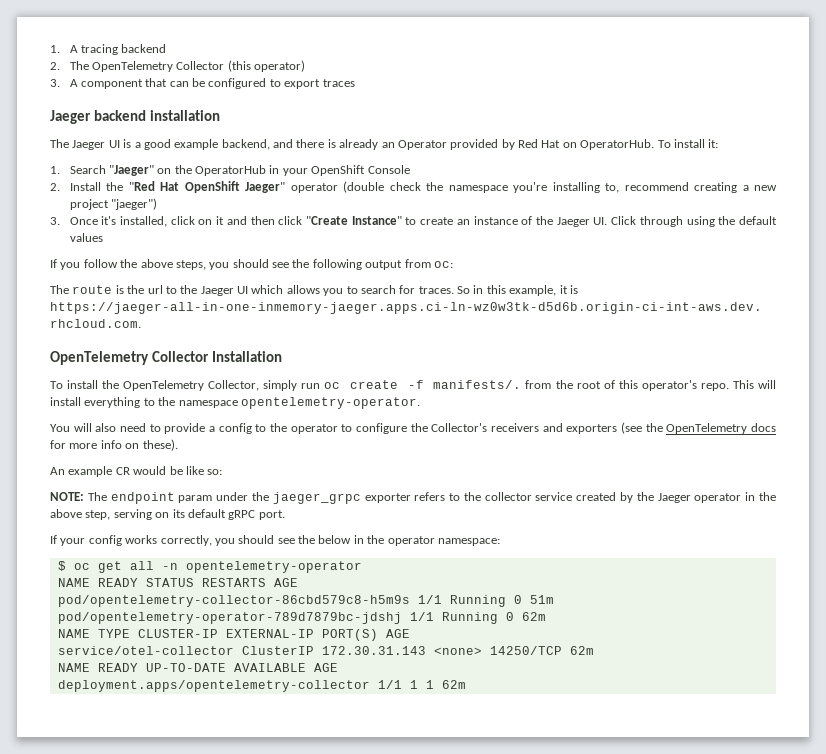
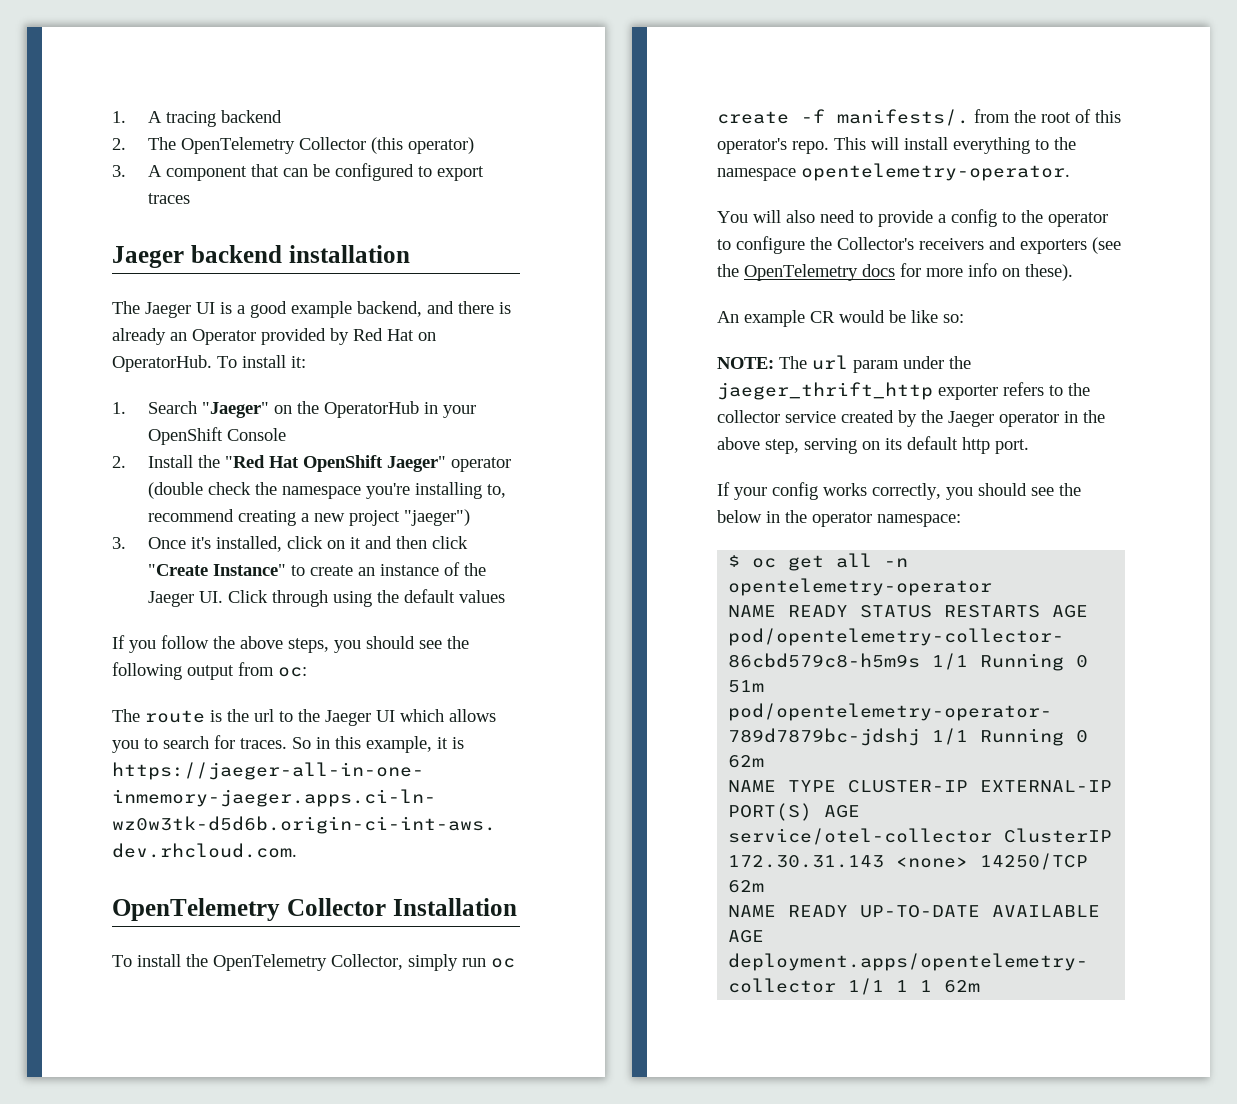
- NOTE: The endpoint param under the jaeger_grpc exporter refers to the collector service created by the Jaeger operator in the above step, serving on its default gRPC port.
+ NOTE: The url param under the jaeger_thrift_http exporter refers to the collector service created by the Jaeger operator in the above step, serving on its default http port.

